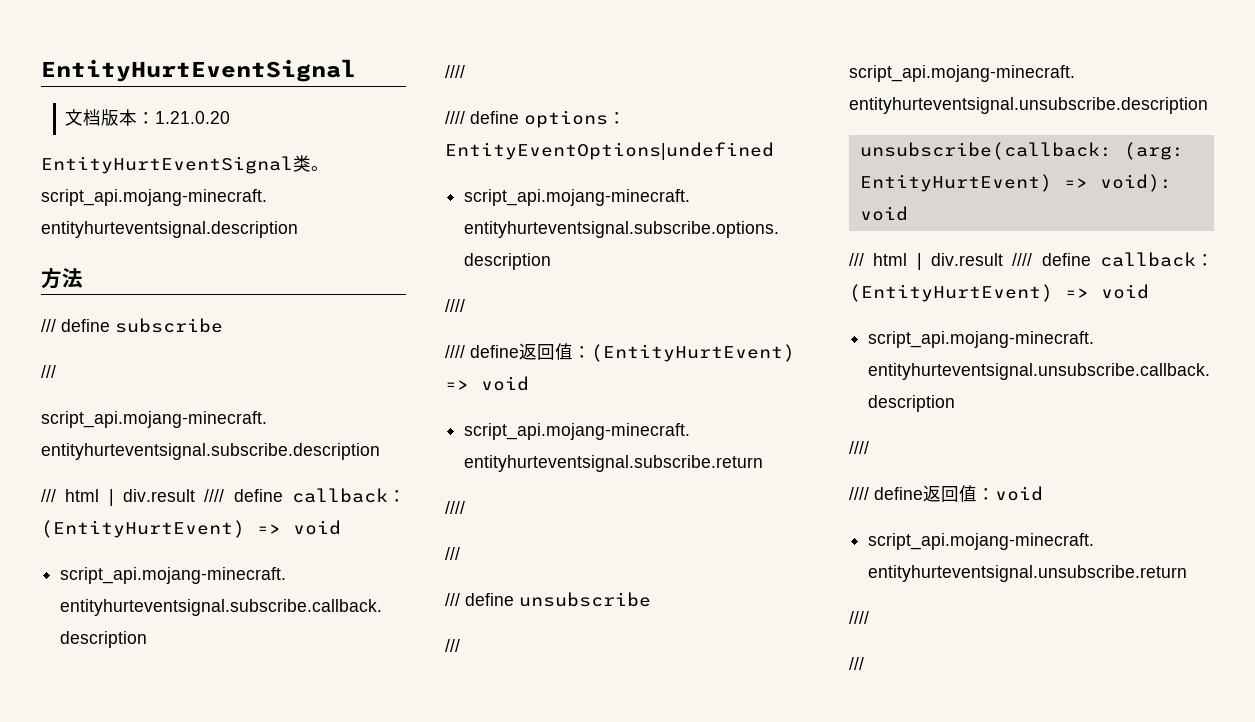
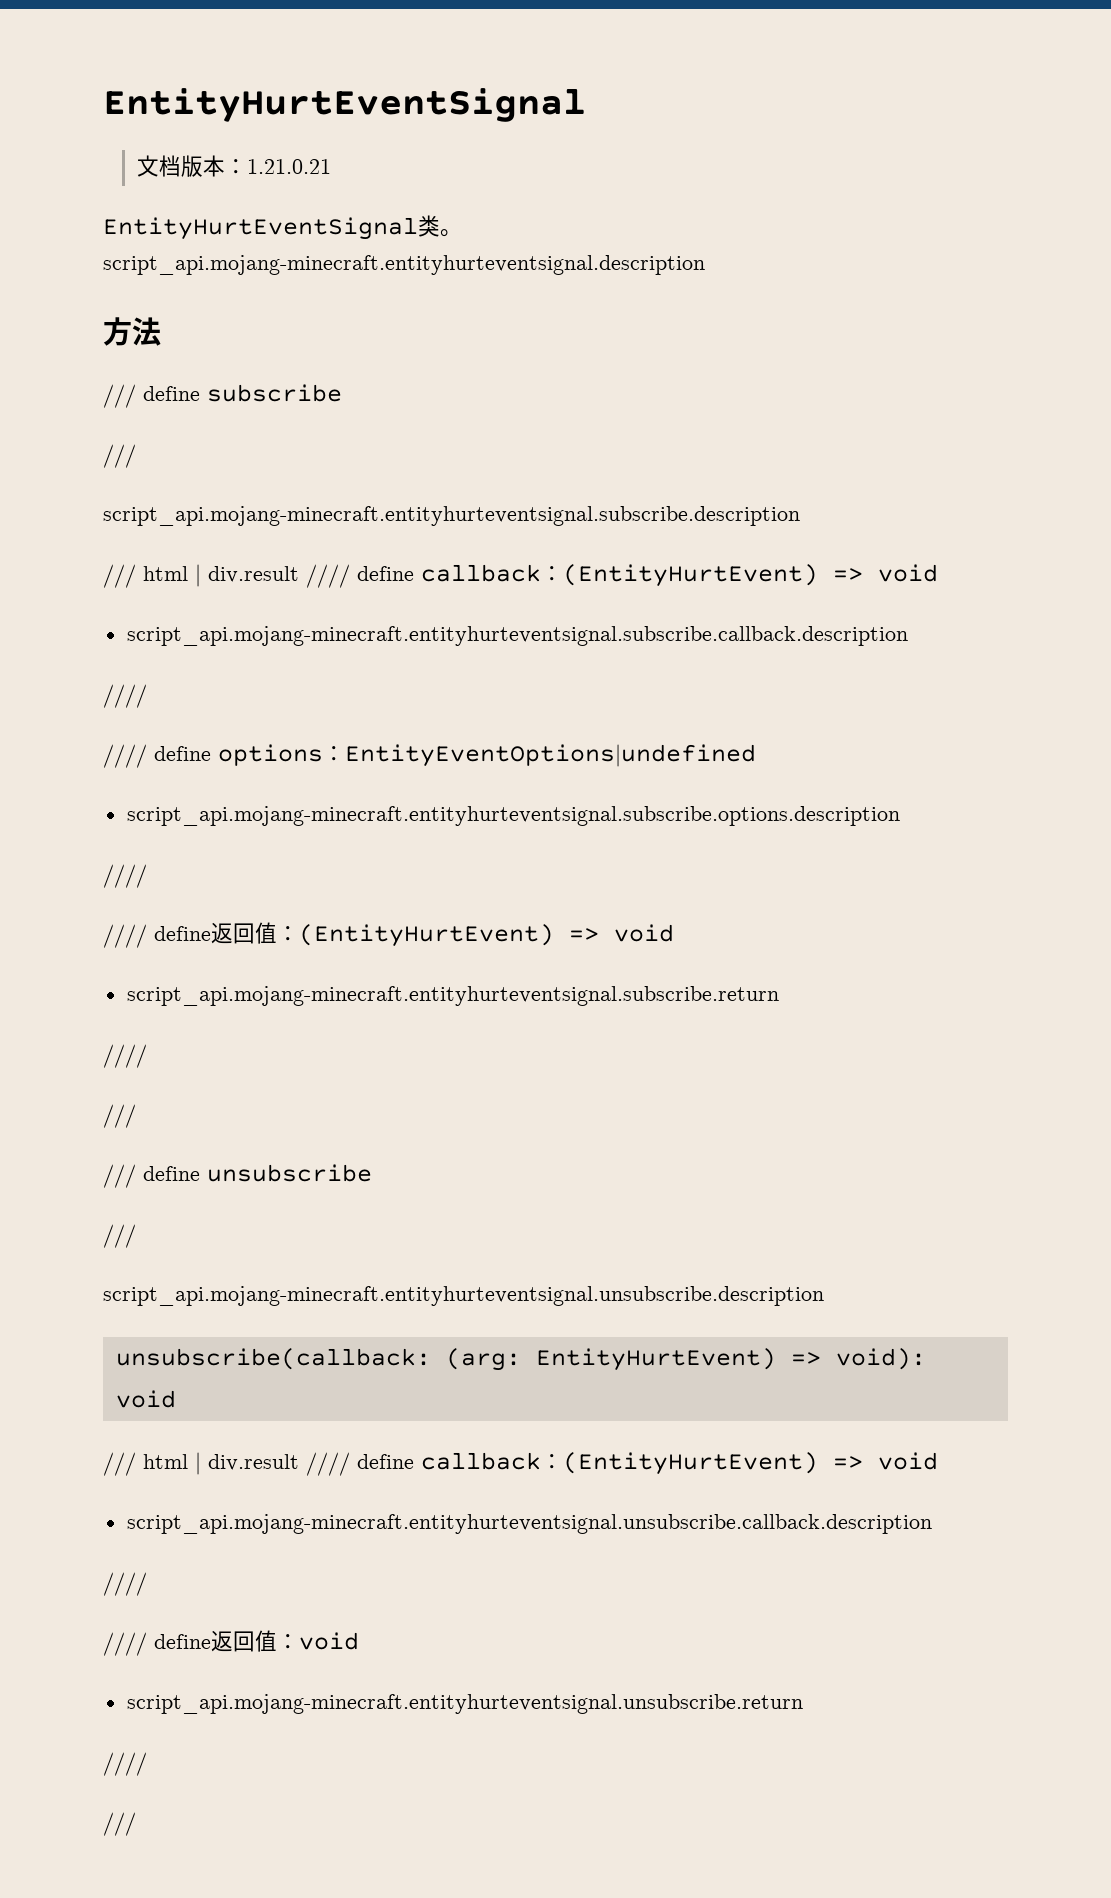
- 文档版本：1.21.0.20
+ 文档版本：1.21.0.21

